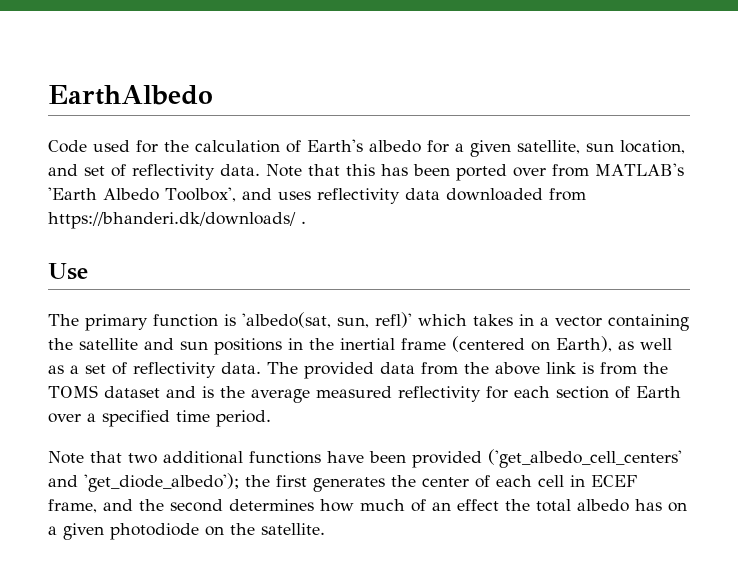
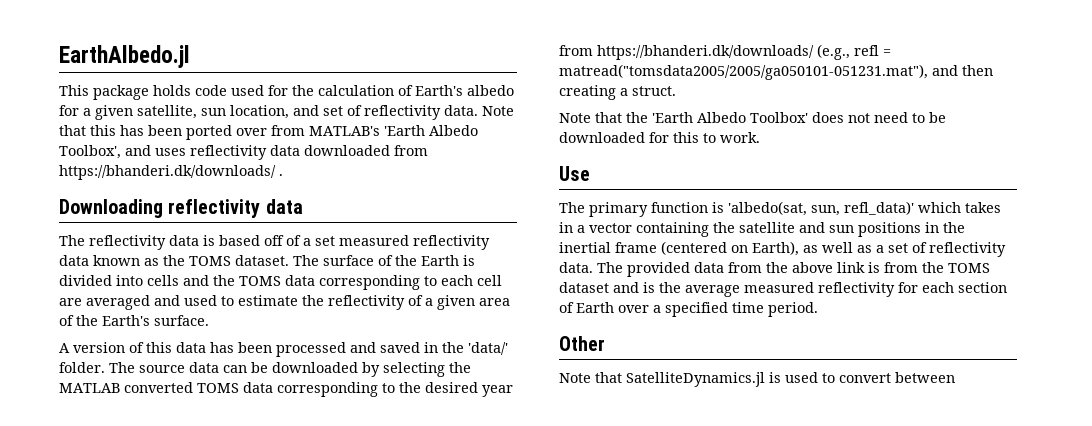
- EarthAlbedo
- Code used for the calculation of Earth's albedo for a given satellite, sun location, and set of reflectivity data.
+ EarthAlbedo.jl
+ This package holds code used for the calculation of Earth's albedo for a given satellite, sun location, and set of reflectivity data.
+ Downloading reflectivity data
+ The reflectivity data is based off of a set measured reflectivity data known as the TOMS dataset. The surface of the Earth is divided into cells and the TOMS data corresponding to each cell are averaged and used to estimate the reflectivity of a given area of the Earth's surface.
+ A version of this data has been processed and saved in the 'data/' folder. The source data can be downloaded by selecting the MATLAB converted TOMS data corresponding to the desired year from https://bhanderi.dk/downloads/ (e.g., refl = matread("tomsdata2005/2005/ga050101-051231.mat"), and then creating a struct.
+ Note that the 'Earth Albedo Toolbox' does not need to be downloaded for this to work.
- The primary function is 'albedo(sat, sun, refl)' which takes in a vector containing the satellite and sun positions in the inertial frame (centered on Earth), as well as a set of reflectivity data.
+ The primary function is 'albedo(sat, sun, refl_data)' which takes in a vector containing the satellite and sun positions in the inertial frame (centered on Earth), as well as a set of reflectivity data.
- Note that two additional functions have been provided ('get_albedo_cell_centers' and 'get_diode_albedo'); the first generates the center of each cell in ECEF frame, and the second determines how much of an effect the total albedo has on a given photodiode on the satellite.
+ Other
+ Note that SatelliteDynamics.jl is used to convert between

